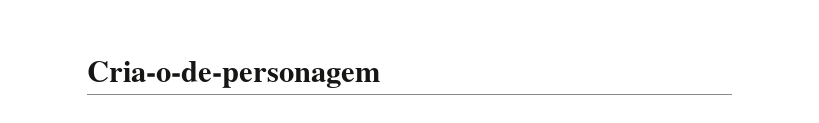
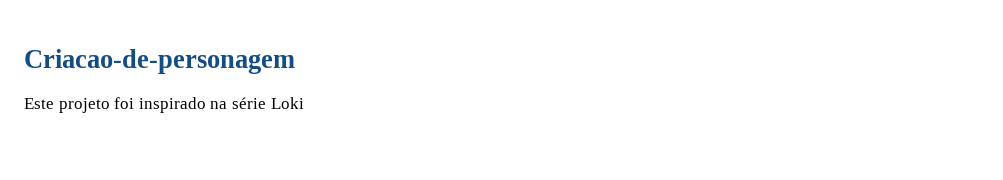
- Cria-o-de-personagem
+ Criacao-de-personagem
+ Este projeto foi inspirado na série Loki

